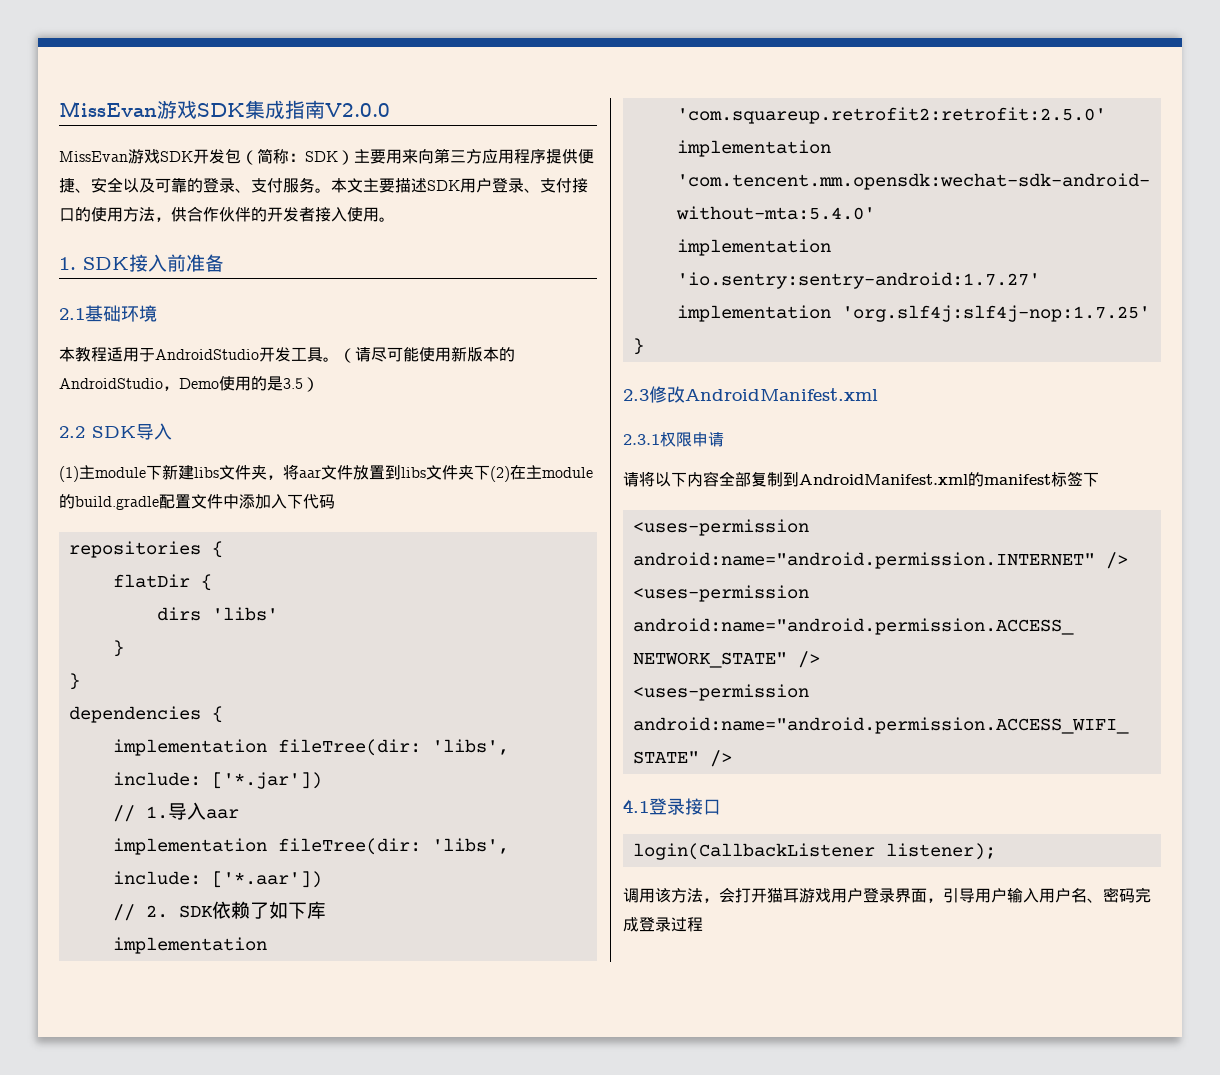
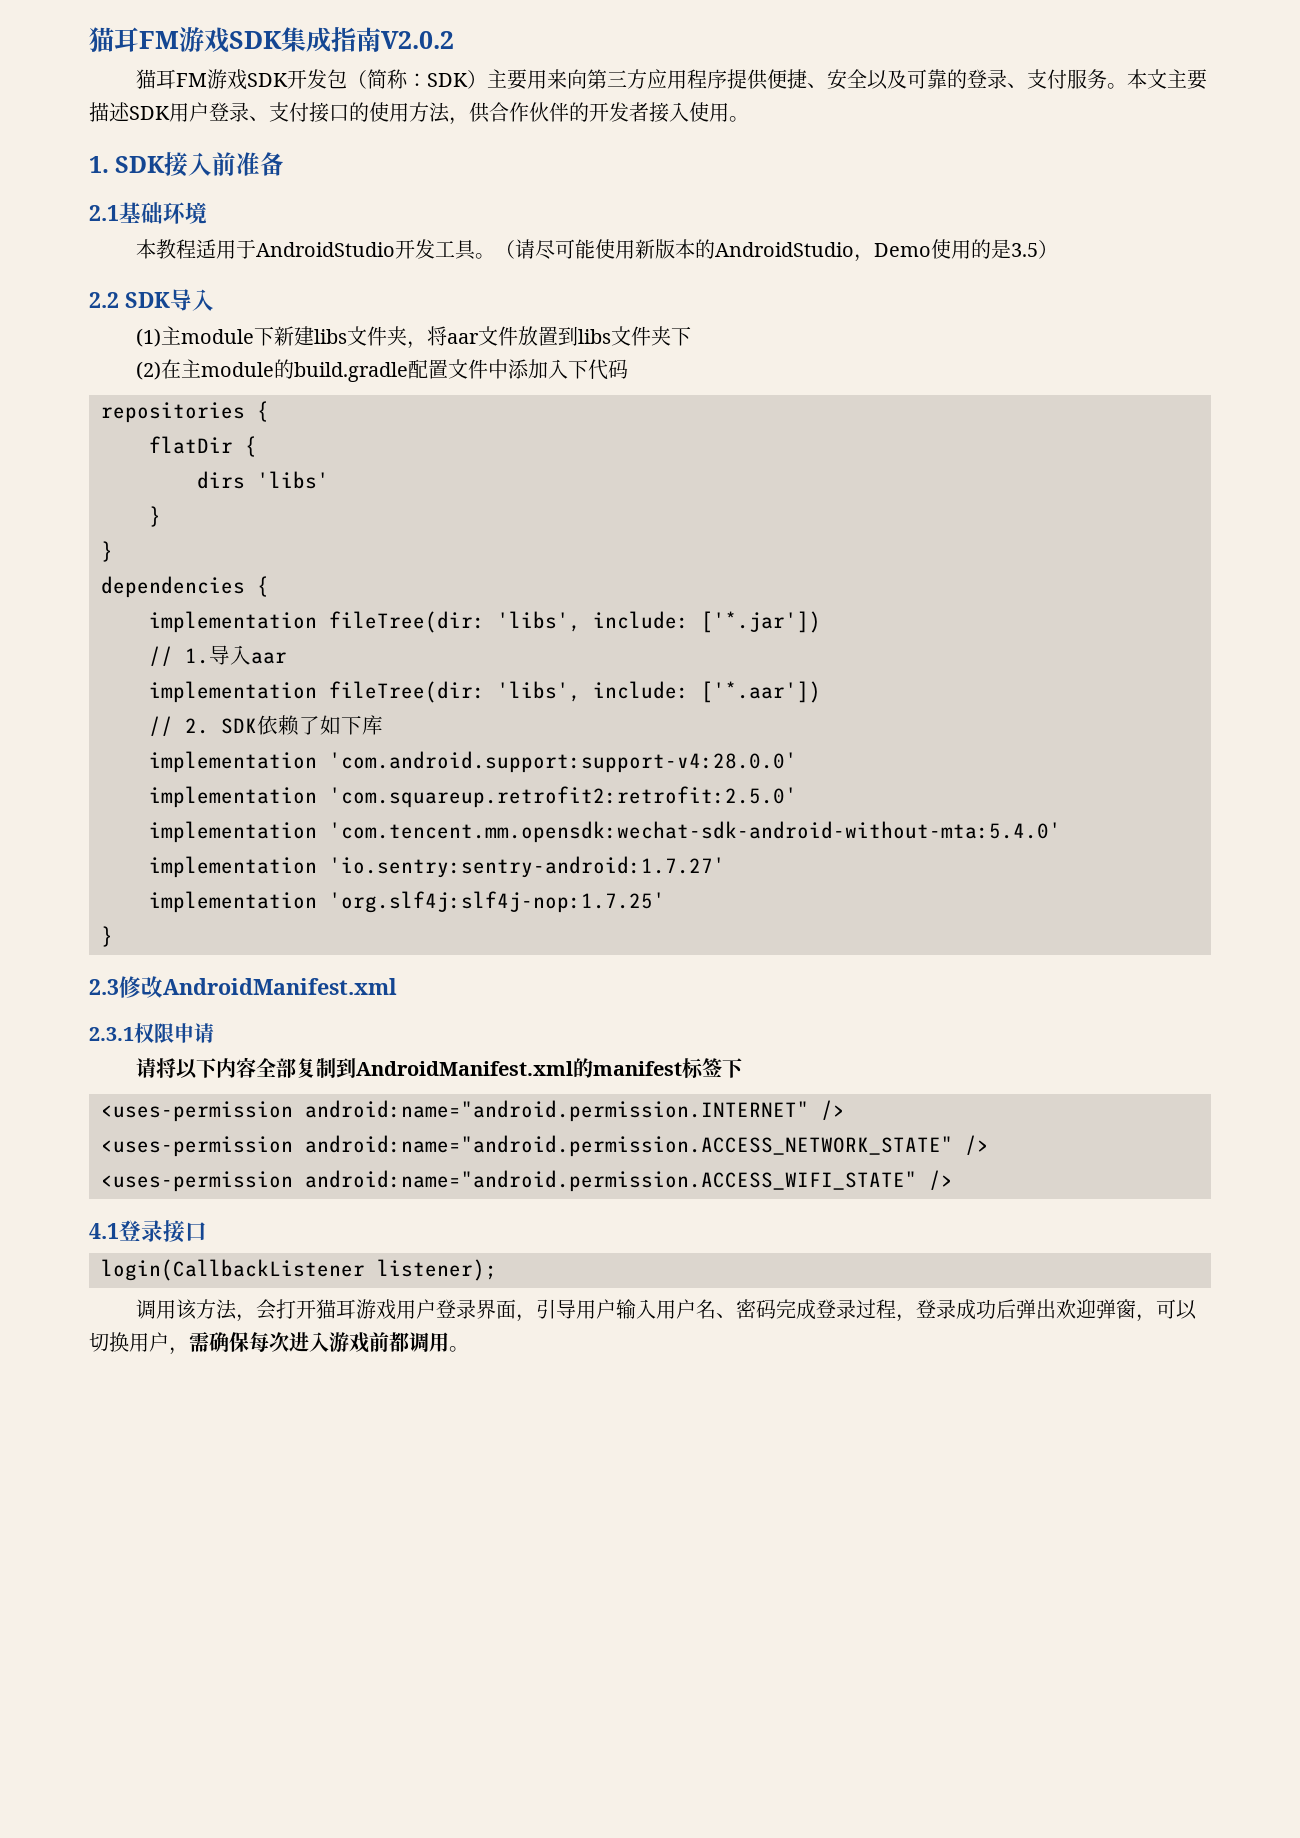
- MissEvan游戏SDK集成指南V2.0.0
- MissEvan游戏SDK开发包（简称：SDK）主要用来向第三方应用程序提供便捷、安全以及可靠的登录、支付服务。
+ 猫耳FM游戏SDK集成指南V2.0.2
+ 猫耳FM游戏SDK开发包（简称：SDK）主要用来向第三方应用程序提供便捷、安全以及可靠的登录、支付服务。
- (1)主module下新建libs文件夹，将aar文件放置到libs文件夹下(2)在主module的build.gradle配置文件中添加入下代码
+ (1)主module下新建libs文件夹，将aar文件放置到libs文件夹下
+ (2)在主module的build.gradle配置文件中添加入下代码
+ implementation 'com.android.support:support-v4:28.0.0'
- 调用该方法，会打开猫耳游戏用户登录界面，引导用户输入用户名、密码完成登录过程
+ 调用该方法，会打开猫耳游戏用户登录界面，引导用户输入用户名、密码完成登录过程，登录成功后弹出欢迎弹窗，可以切换用户，需确保每次进入游戏前都调用。

